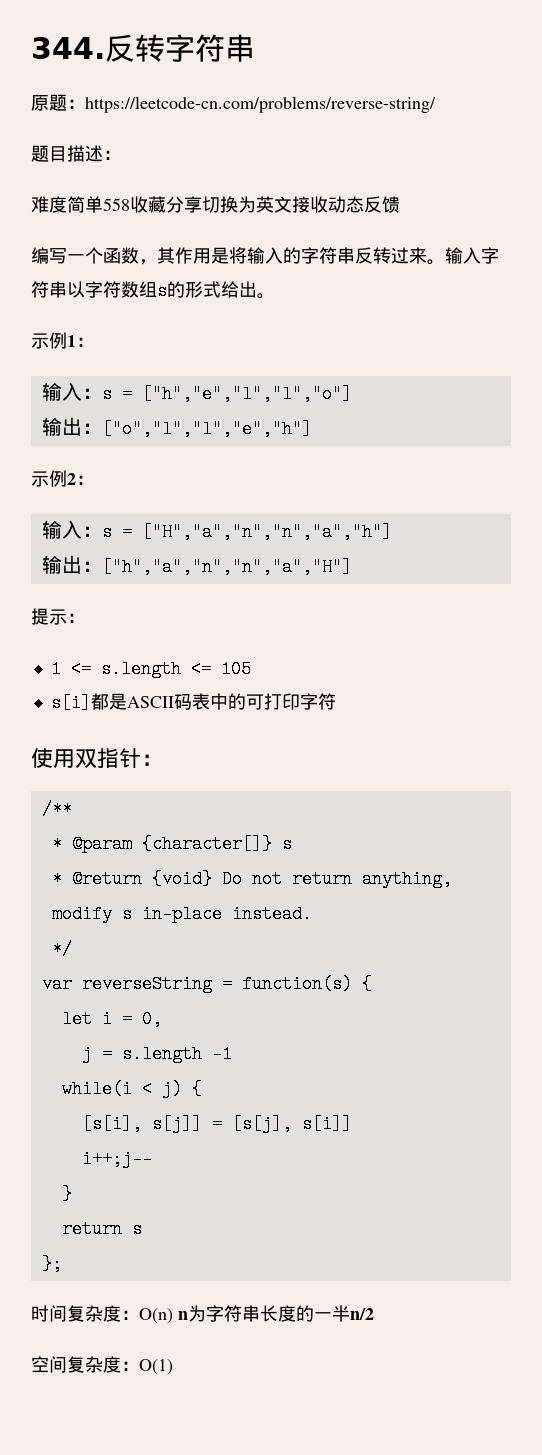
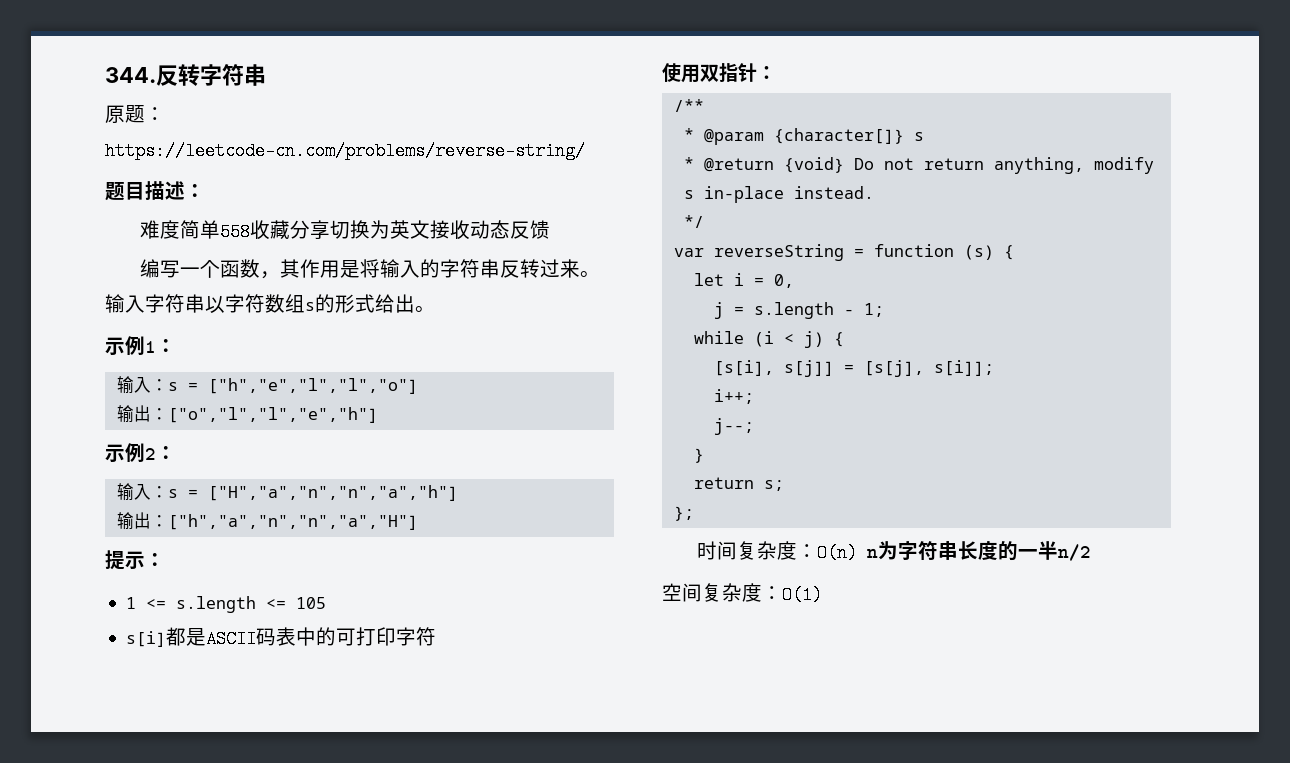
- var reverseString = function(s) {
+ var reverseString = function (s) {
- j = s.length -1
- while(i < j) {
+ j = s.length - 1;
+ while (i < j) {
- [s[i], s[j]] = [s[j], s[i]]
- i++;j--
+ [s[i], s[j]] = [s[j], s[i]];
+ i++;
+ j--;
- return s
+ return s;

